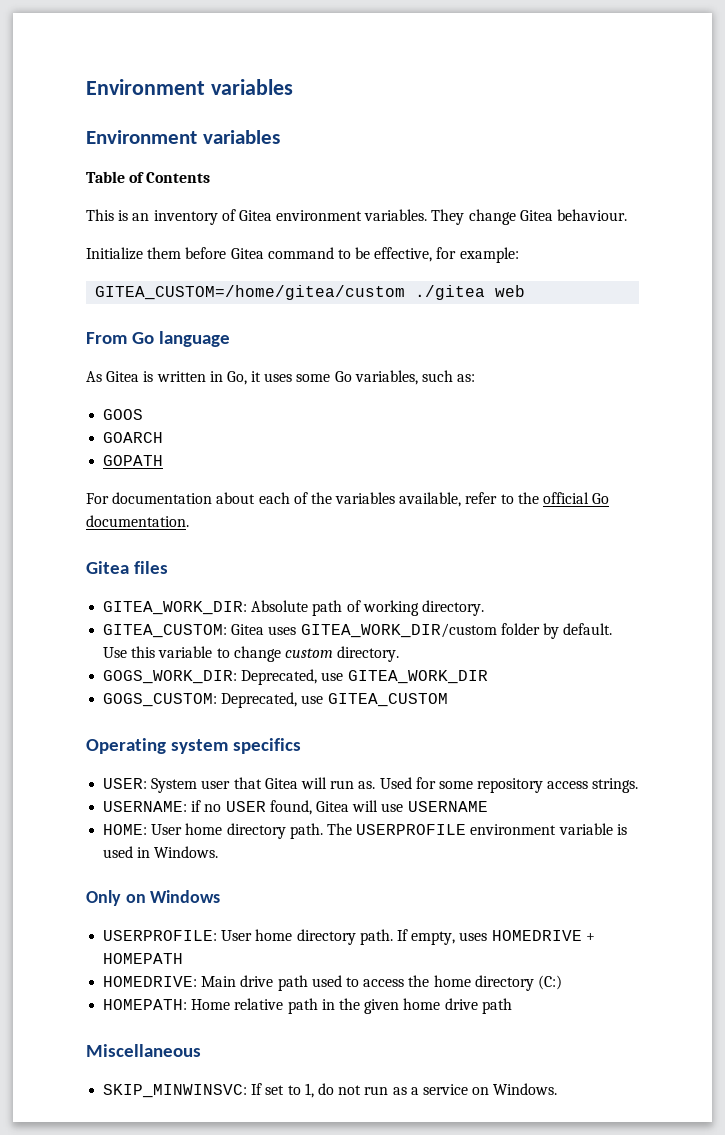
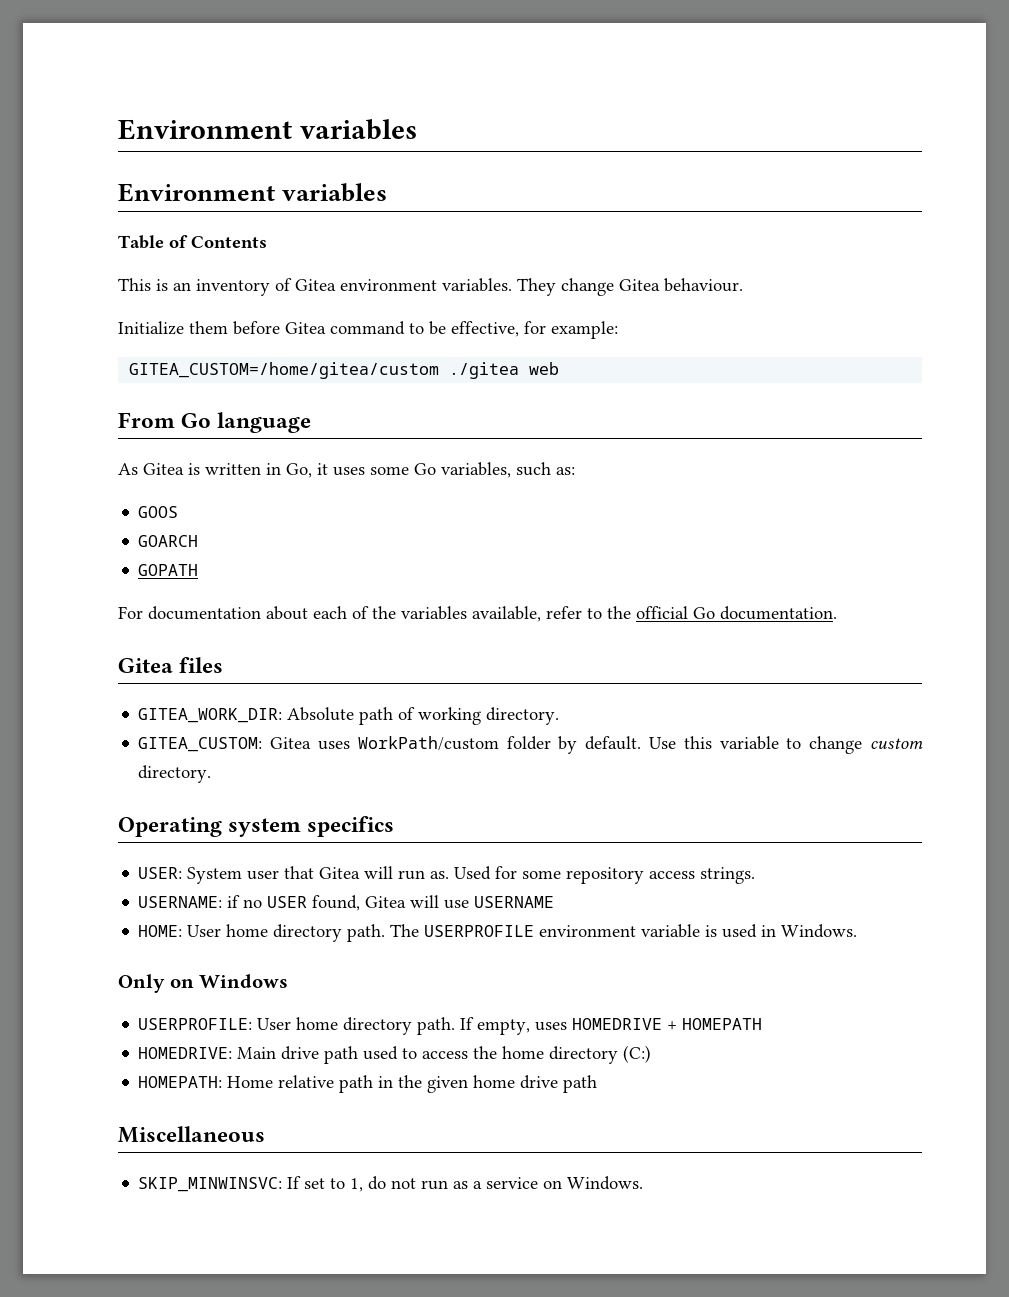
- GITEA_CUSTOM: Gitea uses GITEA_WORK_DIR/custom folder by default.
+ GITEA_CUSTOM: Gitea uses WorkPath/custom folder by default.
- GOGS_WORK_DIR: Deprecated, use GITEA_WORK_DIR
- GOGS_CUSTOM: Deprecated, use GITEA_CUSTOM

